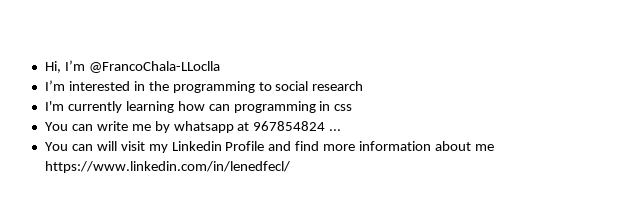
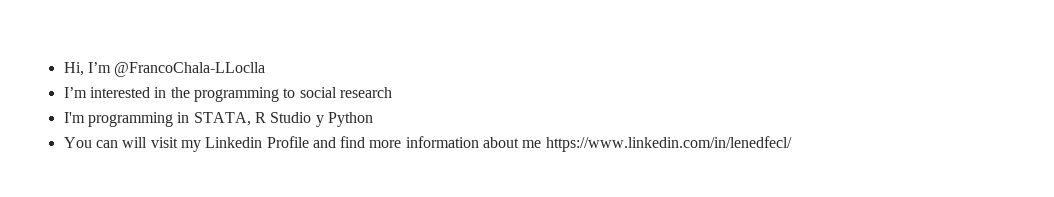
- I'm currently learning how can programming in css
- You can write me by whatsapp at 967854824 ...
+ I'm programming in STATA, R Studio y Python

